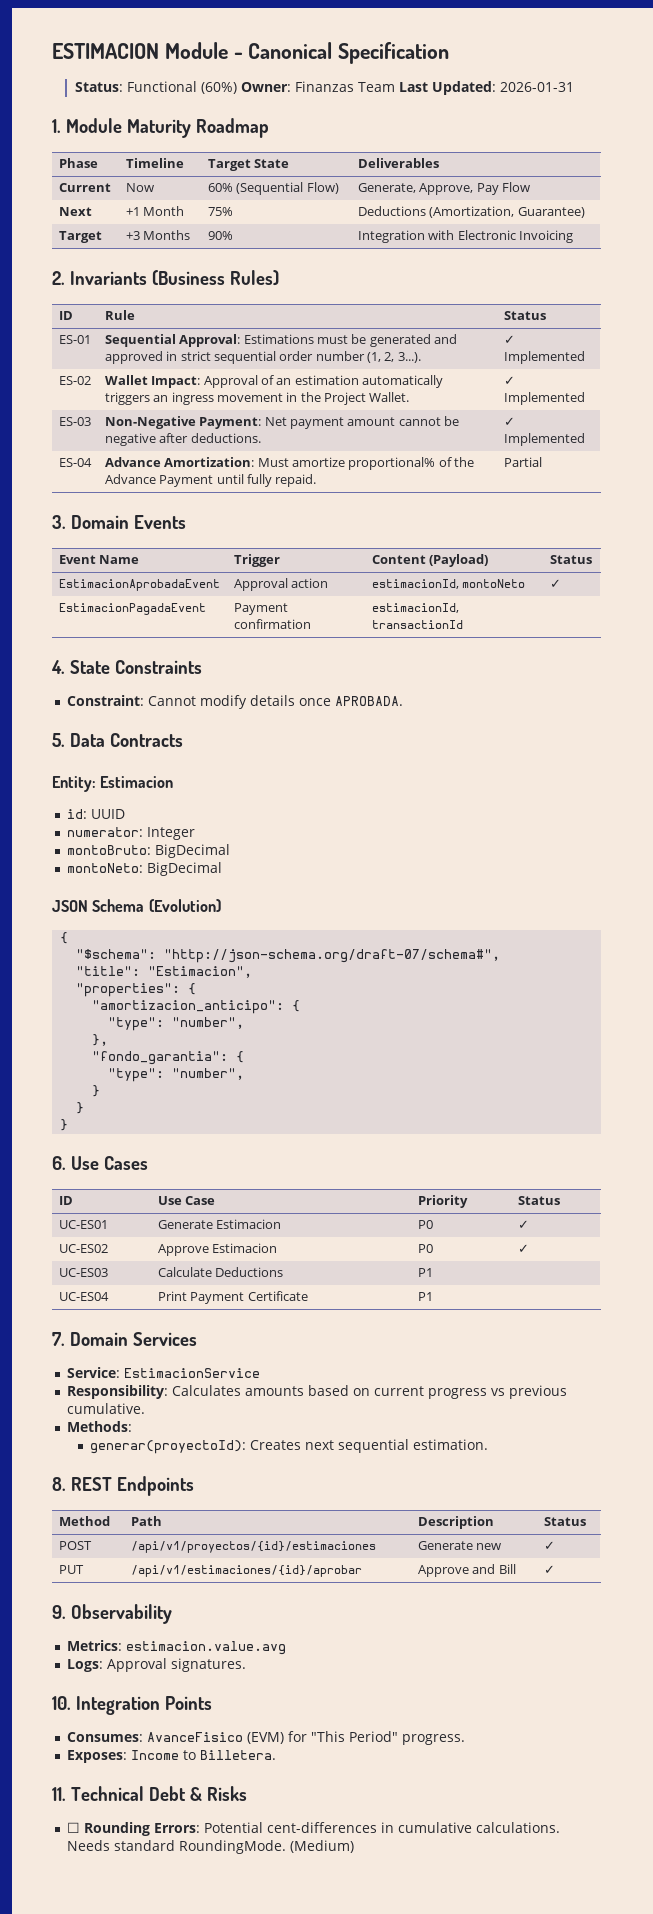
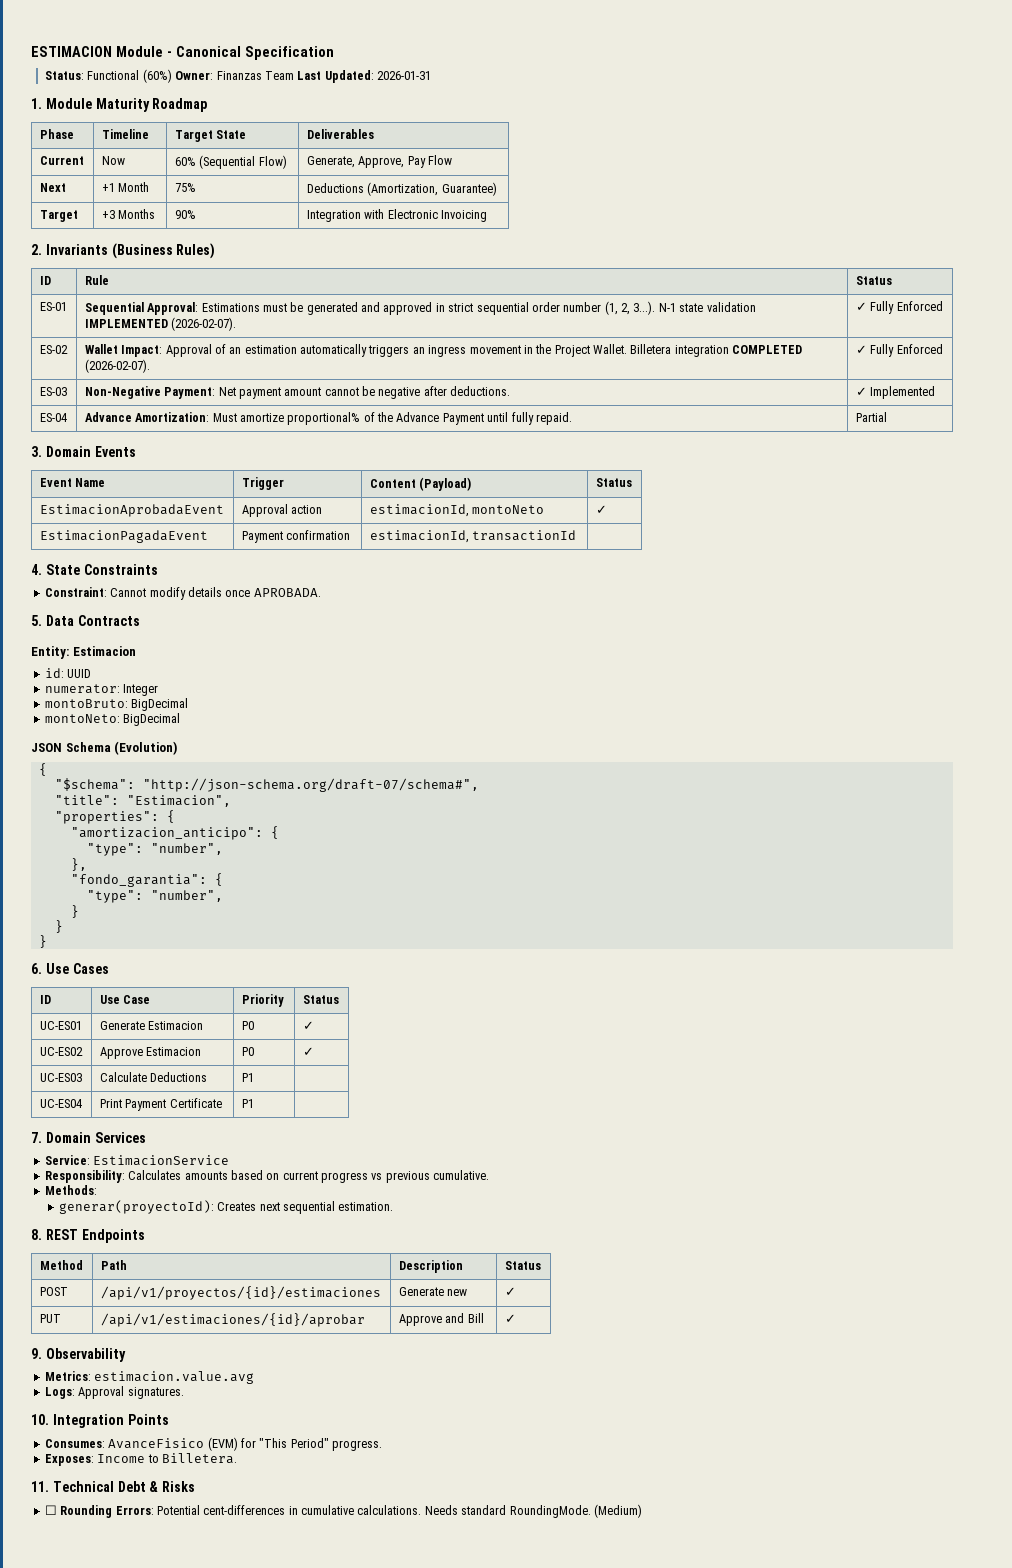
- ES-01 | Sequential Approval: Estimations must be generated and approved in strict sequential order number (1, 2, 3...). | ✓ Implemented
+ ES-01 | Sequential Approval: Estimations must be generated and approved in strict sequential order number (1, 2, 3...). N-1 state validation IMPLEMENTED (2026-02-07). | ✓ Fully Enforced
- ES-02 | Wallet Impact: Approval of an estimation automatically triggers an ingress movement in the Project Wallet. | ✓ Implemented
+ ES-02 | Wallet Impact: Approval of an estimation automatically triggers an ingress movement in the Project Wallet. Billetera integration COMPLETED (2026-02-07). | ✓ Fully Enforced

